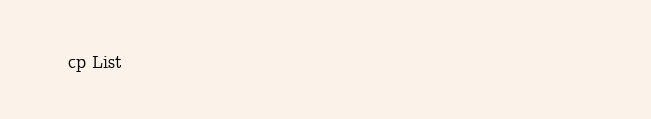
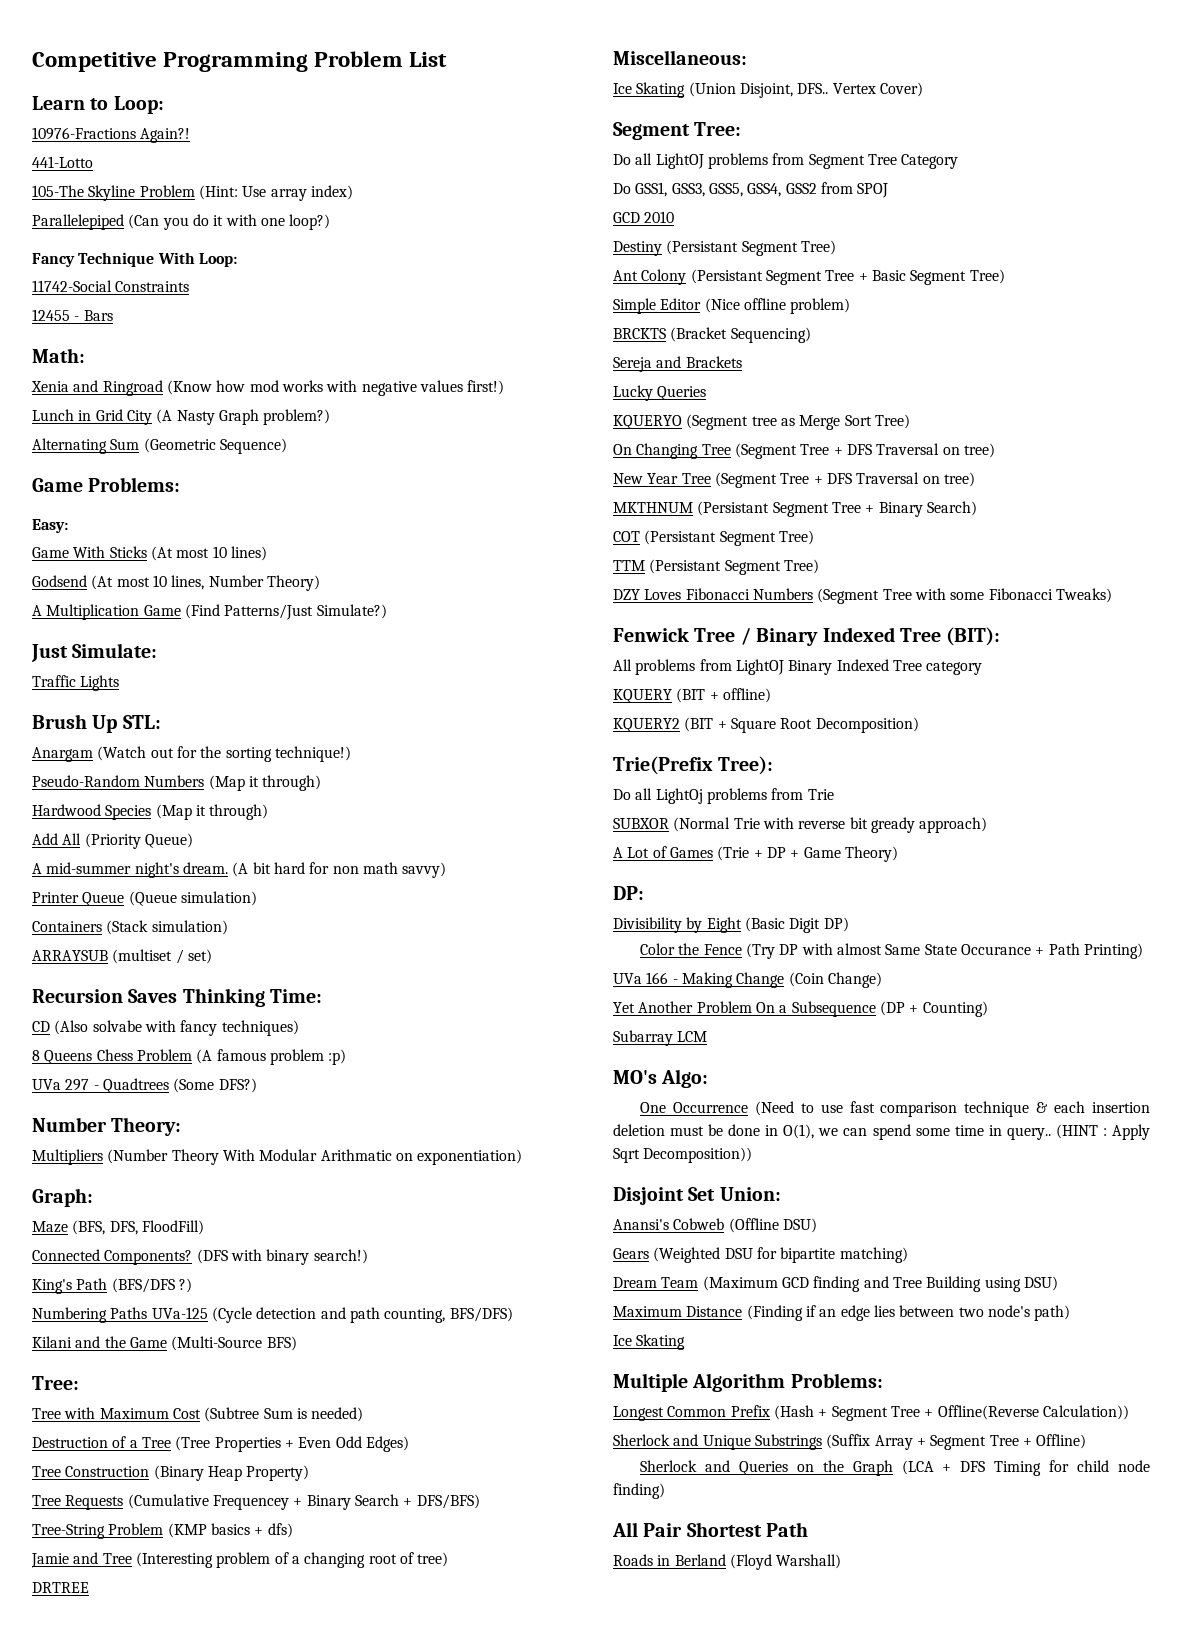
- cp List
+ Competitive Programming Problem List
+ Learn to Loop:
+ 10976-Fractions Again?!
+ 441-Lotto
+ 105-The Skyline Problem (Hint: Use array index)
+ Parallelepiped (Can you do it with one loop?)
+ Fancy Technique With Loop:
+ 11742-Social Constraints
+ 12455 - Bars
+ Math:
+ Xenia and Ringroad (Know how mod works with negative values first!)
+ Lunch in Grid City (A Nasty Graph problem?)
+ Alternating Sum (Geometric Sequence)
+ Game Problems:
+ Easy:
+ Game With Sticks (At most 10 lines)
+ Godsend (At most 10 lines, Number Theory)
+ A Multiplication Game (Find Patterns/Just Simulate?)
+ Just Simulate:
+ Traffic Lights
+ Brush Up STL:
+ Anargam (Watch out for the sorting technique!)
+ Pseudo-Random Numbers (Map it through)
+ Hardwood Species (Map it through)
+ Add All (Priority Queue)
+ A mid-summer night's dream. (A bit hard for non math savvy)
+ Printer Queue (Queue simulation)
+ Containers (Stack simulation)
+ ARRAYSUB (multiset / set)
+ Recursion Saves Thinking Time:
+ CD (Also solvabe with fancy techniques)
+ 8 Queens Chess Problem (A famous problem :p)
+ UVa 297 - Quadtrees (Some DFS?)
+ Number Theory:
+ Multipliers (Number Theory With Modular Arithmatic on exponentiation)
+ Graph:
+ Maze (BFS, DFS, FloodFill)
+ Connected Components? (DFS with binary search!)
+ King's Path (BFS/DFS ?)
+ Numbering Paths UVa-125 (Cycle detection and path counting, BFS/DFS)
+ Kilani and the Game (Multi-Source BFS)
+ Tree:
+ Tree with Maximum Cost (Subtree Sum is needed)
+ Destruction of a Tree (Tree Properties + Even Odd Edges)
+ Tree Construction (Binary Heap Property)
+ Tree Requests (Cumulative Frequencey + Binary Search + DFS/BFS)
+ Tree-String Problem (KMP basics + dfs)
+ Jamie and Tree (Interesting problem of a changing root of tree)
+ DRTREE
+ Miscellaneous:
+ Ice Skating (Union Disjoint, DFS.. Vertex Cover)
+ Segment Tree:
+ Do all LightOJ problems from Segment Tree Category
+ Do GSS1, GSS3, GSS5, GSS4, GSS2 from SPOJ
+ GCD 2010
+ Destiny (Persistant Segment Tree)
+ Ant Colony (Persistant Segment Tree + Basic Segment Tree)
+ Simple Editor (Nice offline problem)
+ BRCKTS (Bracket Sequencing)
+ Sereja and Brackets
+ Lucky Queries
+ KQUERYO (Segment tree as Merge Sort Tree)
+ On Changing Tree (Segment Tree + DFS Traversal on tree)
+ New Year Tree (Segment Tree + DFS Traversal on tree)
+ MKTHNUM (Persistant Segment Tree + Binary Search)
+ COT (Persistant Segment Tree)
+ TTM (Persistant Segment Tree)
+ DZY Loves Fibonacci Numbers (Segment Tree with some Fibonacci Tweaks)
+ Fenwick Tree / Binary Indexed Tree (BIT):
+ All problems from LightOJ Binary Indexed Tree category
+ KQUERY (BIT + offline)
+ KQUERY2 (BIT + Square Root Decomposition)
+ Trie(Prefix Tree):
+ Do all LightOj problems from Trie
+ SUBXOR (Normal Trie with reverse bit gready approach)
+ A Lot of Games (Trie + DP + Game Theory)
+ DP:
+ Divisibility by Eight (Basic Digit DP)
+ Color the Fence (Try DP with almost Same State Occurance + Path Printing)
+ UVa 166 - Making Change (Coin Change)
+ Yet Another Problem On a Subsequence (DP + Counting)
+ Subarray LCM
+ MO's Algo:
+ One Occurrence (Need to use fast comparison technique & each insertion deletion must be done in O(1), we can spend some time in query.. (HINT : Apply Sqrt Decomposition))
+ Disjoint Set Union:
+ Anansi's Cobweb (Offline DSU)
+ Gears (Weighted DSU for bipartite matching)
+ Dream Team (Maximum GCD finding and Tree Building using DSU)
+ Maximum Distance (Finding if an edge lies between two node's path)
+ Ice Skating
+ Multiple Algorithm Problems:
+ Longest Common Prefix (Hash + Segment Tree + Offline(Reverse Calculation))
+ Sherlock and Unique Substrings (Suffix Array + Segment Tree + Offline)
+ Sherlock and Queries on the Graph (LCA + DFS Timing for child node finding)
+ All Pair Shortest Path
+ Roads in Berland (Floyd Warshall)

